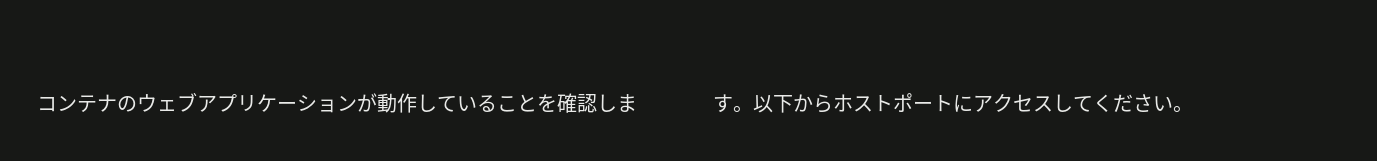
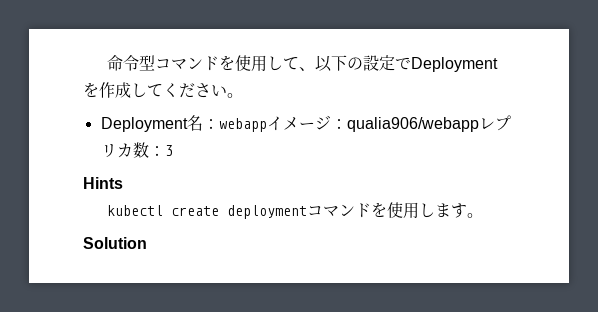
- コンテナのウェブアプリケーションが動作していることを確認します。以下からホストポートにアクセスしてください。
+ 命令型コマンドを使用して、以下の設定でDeploymentを作成してください。
+ Deployment名：webappイメージ：qualia906/webappレプリカ数：3
+ Hints
+ kubectl create deploymentコマンドを使用します。
+ Solution

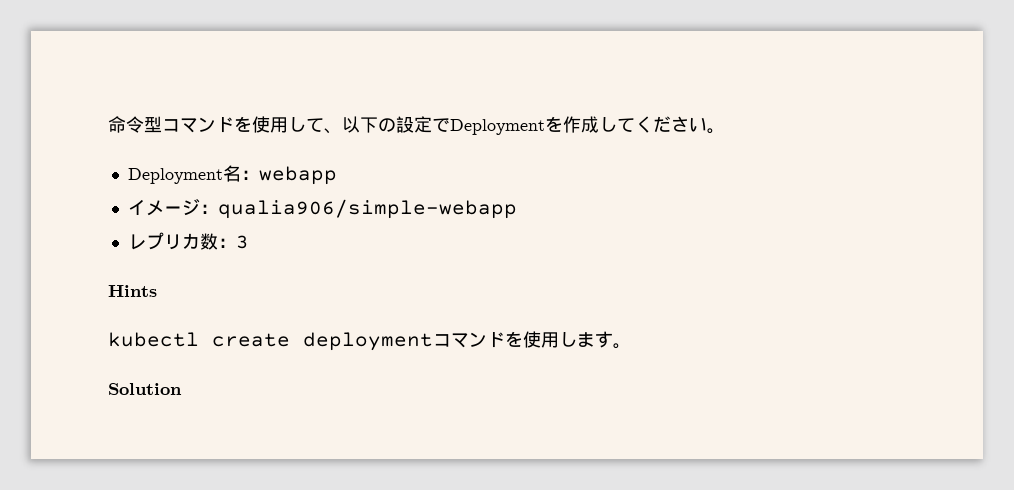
- Deployment名：webappイメージ：qualia906/webappレプリカ数：3
+ Deployment名：webapp
+ イメージ：qualia906/simple-webapp
+ レプリカ数：3

